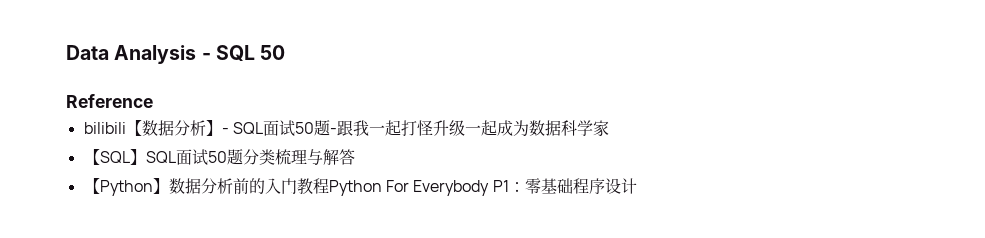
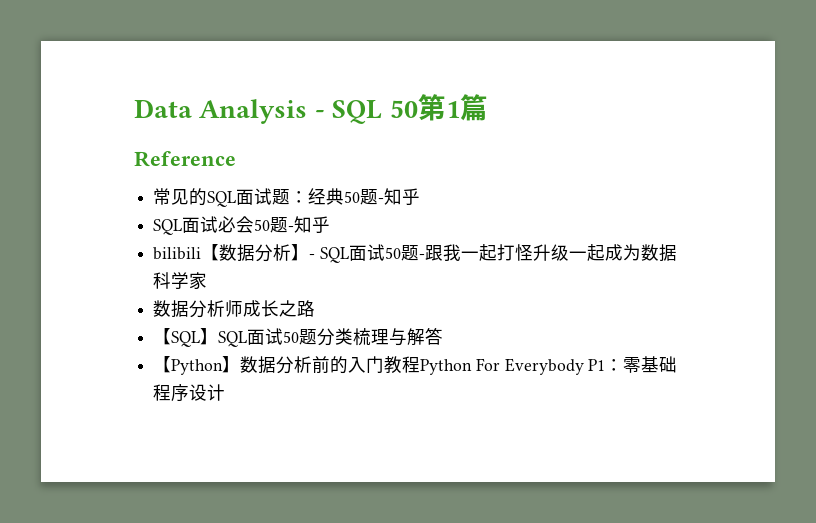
- Data Analysis - SQL 50
+ Data Analysis - SQL 50第1篇
+ 常见的SQL面试题：经典50题-知乎
+ SQL面试必会50题-知乎
+ 数据分析师成长之路

